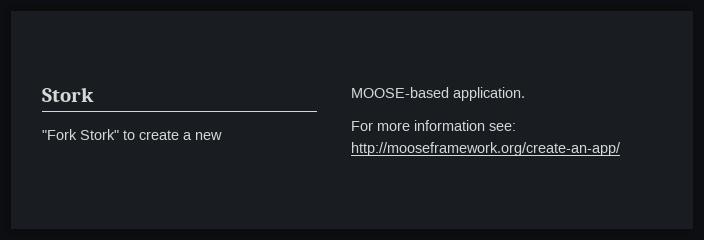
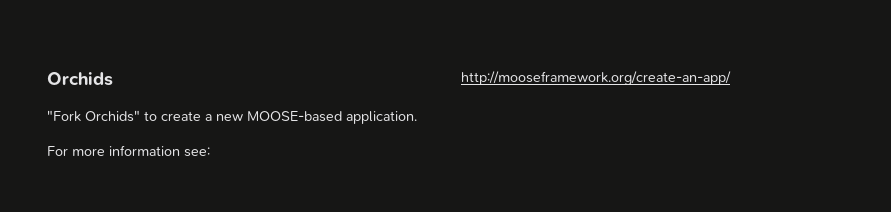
- Stork
+ Orchids
- "Fork Stork" to create a new MOOSE-based application.
+ "Fork Orchids" to create a new MOOSE-based application.

